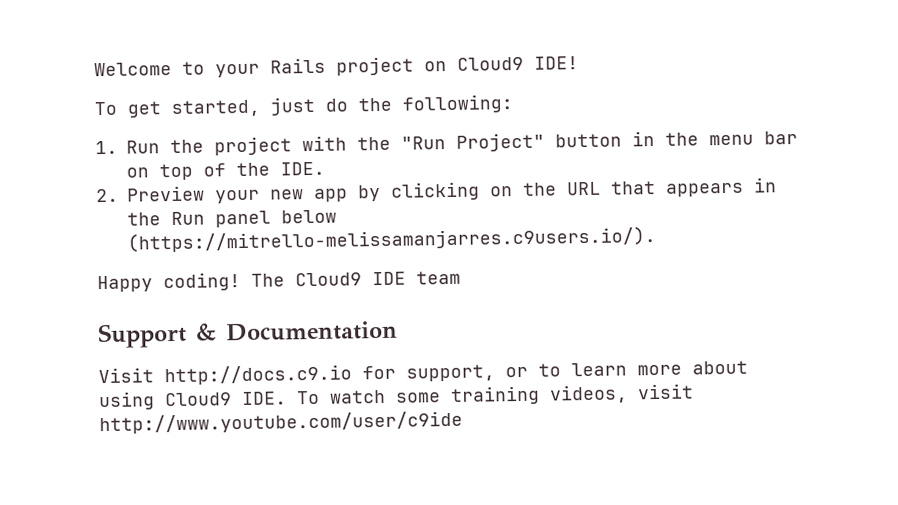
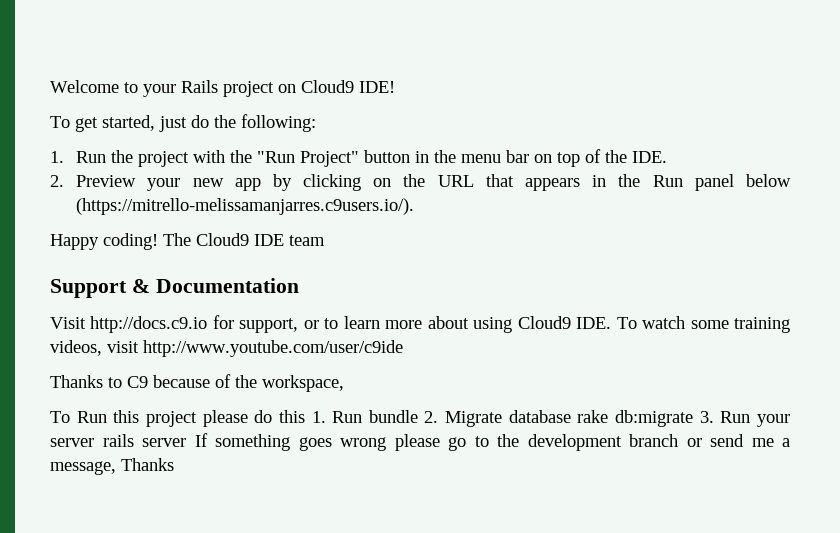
+ Thanks to C9 because of the workspace,
+ To Run this project please do this 1. Run bundle 2. Migrate database rake db:migrate 3. Run your server rails server If something goes wrong please go to the development branch or send me a message, Thanks

